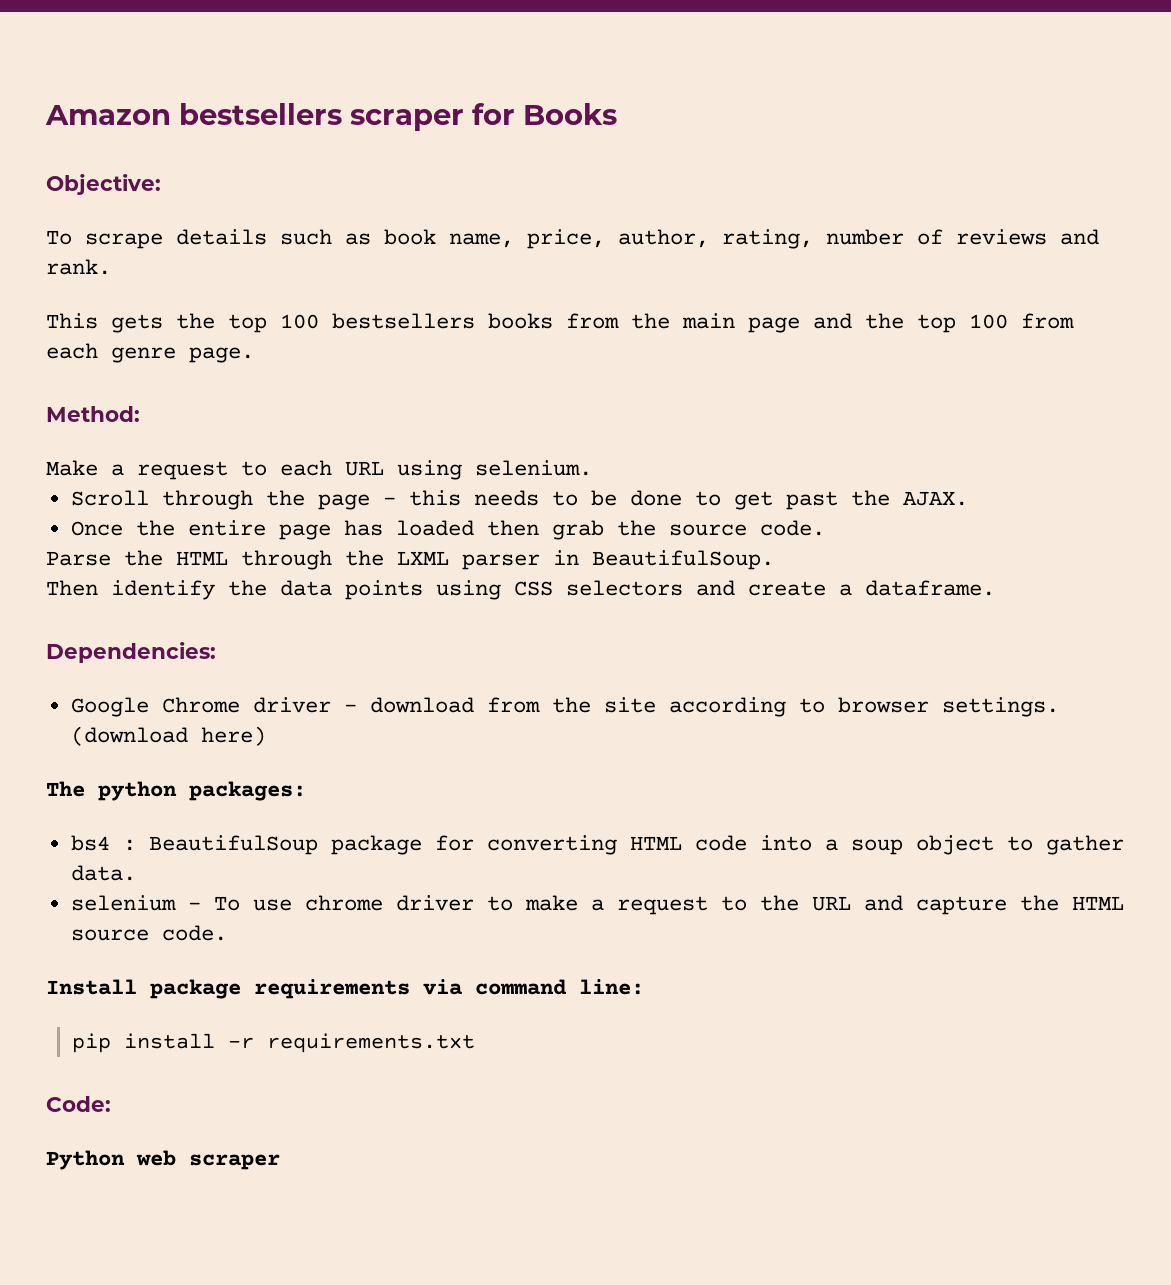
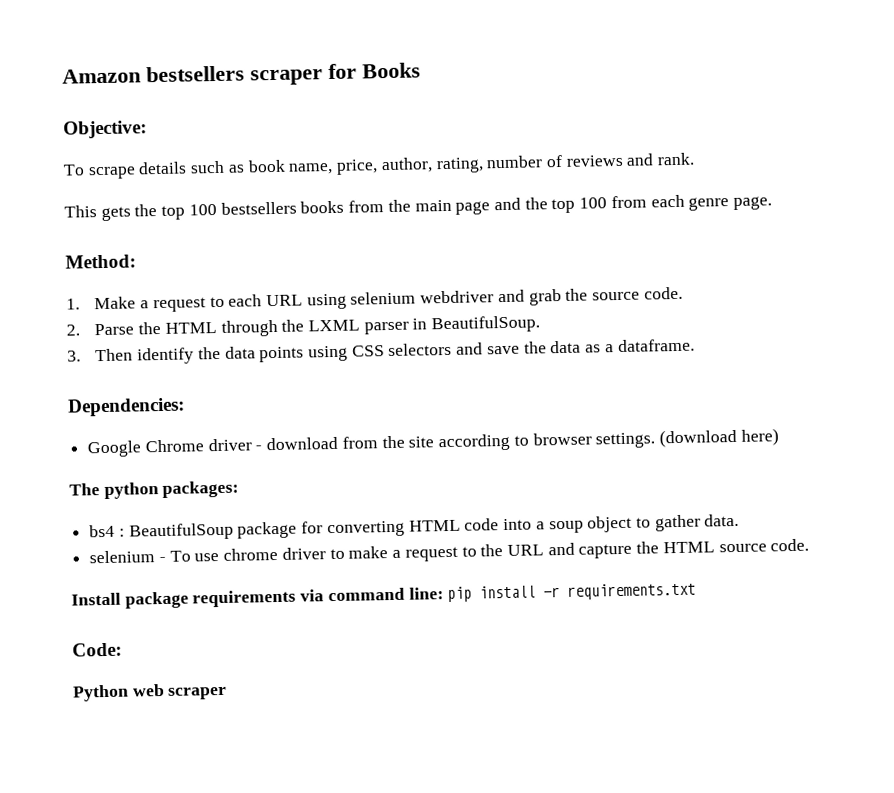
- Make a request to each URL using selenium.
- Scroll through the page - this needs to be done to get past the AJAX.
- Once the entire page has loaded then grab the source code.
+ 1. Make a request to each URL using selenium webdriver and grab the source code.
- Parse the HTML through the LXML parser in BeautifulSoup.
+ 2. Parse the HTML through the LXML parser in BeautifulSoup.
- Then identify the data points using CSS selectors and create a dataframe.
+ 3. Then identify the data points using CSS selectors and save the data as a dataframe.
- Install package requirements via command line:
- pip install -r requirements.txt
+ Install package requirements via command line: pip install -r requirements.txt

